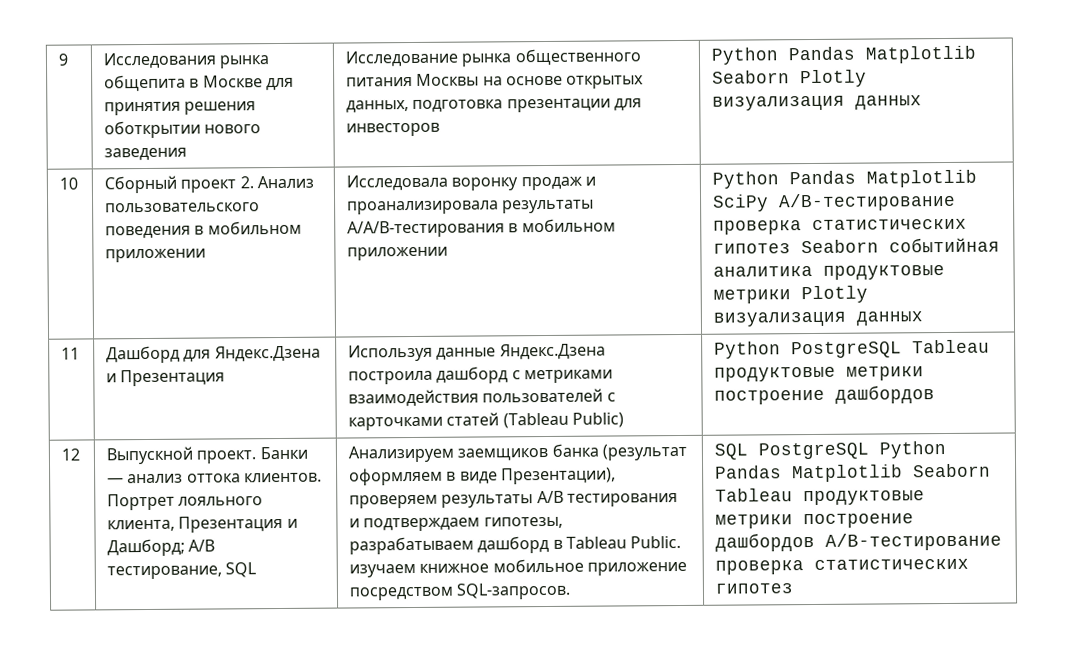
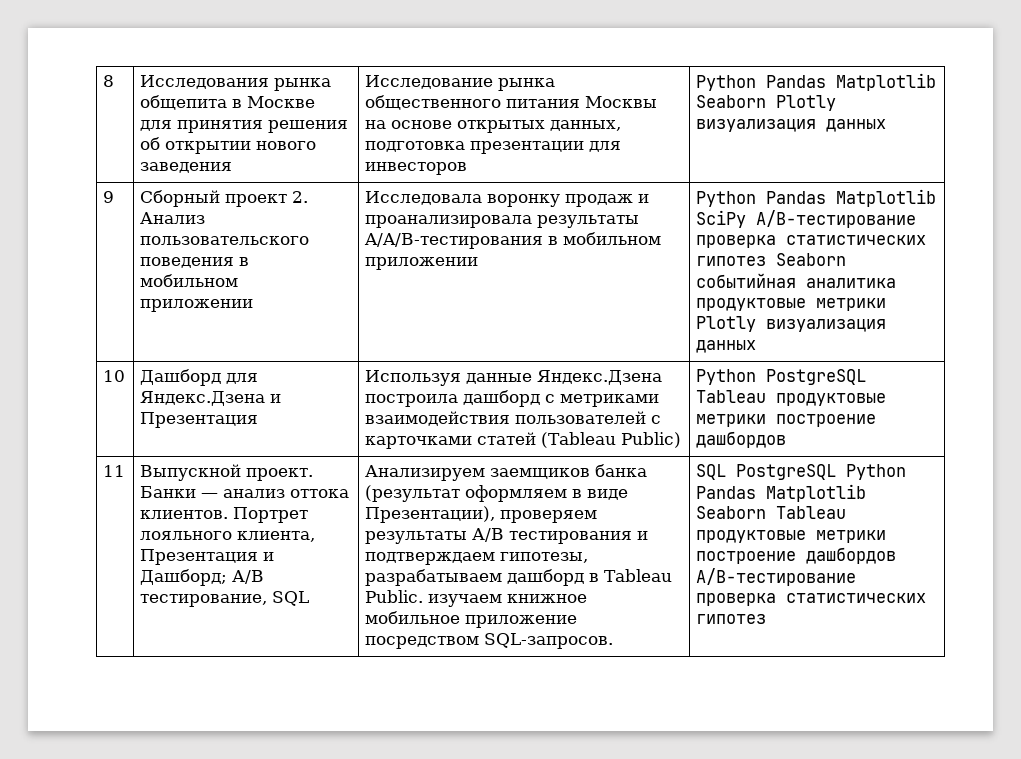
- 9 | Исследования рынка общепита в Москве для принятия решения оботкрытии нового заведения | Исследование рынка общественного питания Москвы на основе открытых данных, подготовка презентации для инвесторов | Python Pandas Matplotlib Seaborn Plotly визуализация данных
+ 8 | Исследования рынка общепита в Москве для принятия решения об открытии нового заведения | Исследование рынка общественного питания Москвы на основе открытых данных, подготовка презентации для инвесторов | Python Pandas Matplotlib Seaborn Plotly визуализация данных
- 10 | Сборный проект 2. Анализ пользовательского поведения в мобильном приложении | Исследовала воронку продаж и проанализировала результаты A/A/B-тестирования в мобильном приложении | Python Pandas Matplotlib SciPy A/B-тестирование проверка статистических гипотез Seaborn событийная аналитика продуктовые метрики Plotly визуализация данных
+ 9 | Сборный проект 2. Анализ пользовательского поведения в мобильном приложении | Исследовала воронку продаж и проанализировала результаты A/A/B-тестирования в мобильном приложении | Python Pandas Matplotlib SciPy A/B-тестирование проверка статистических гипотез Seaborn событийная аналитика продуктовые метрики Plotly визуализация данных
- 11 | Дашборд для Яндекс.Дзена и Презентация | Используя данные Яндекс.Дзена построила дашборд с метриками взаимодействия пользователей с карточками статей (Tableau Public) | Python PostgreSQL Tableau продуктовые метрики построение дашбордов
+ 10 | Дашборд для Яндекс.Дзена и Презентация | Используя данные Яндекс.Дзена построила дашборд с метриками взаимодействия пользователей с карточками статей (Tableau Public) | Python PostgreSQL Tableau продуктовые метрики построение дашбордов
- 12
+ 11

